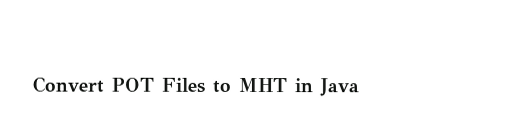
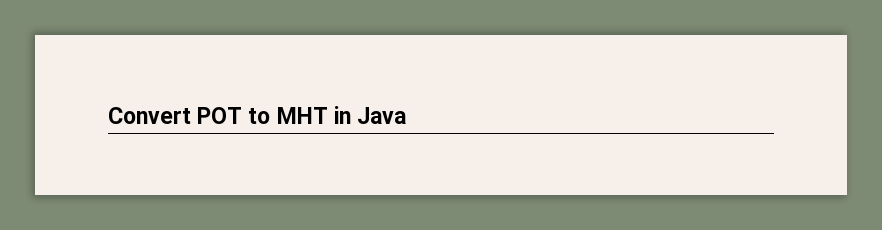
- Convert POT Files to MHT in Java
+ Convert POT to MHT in Java

